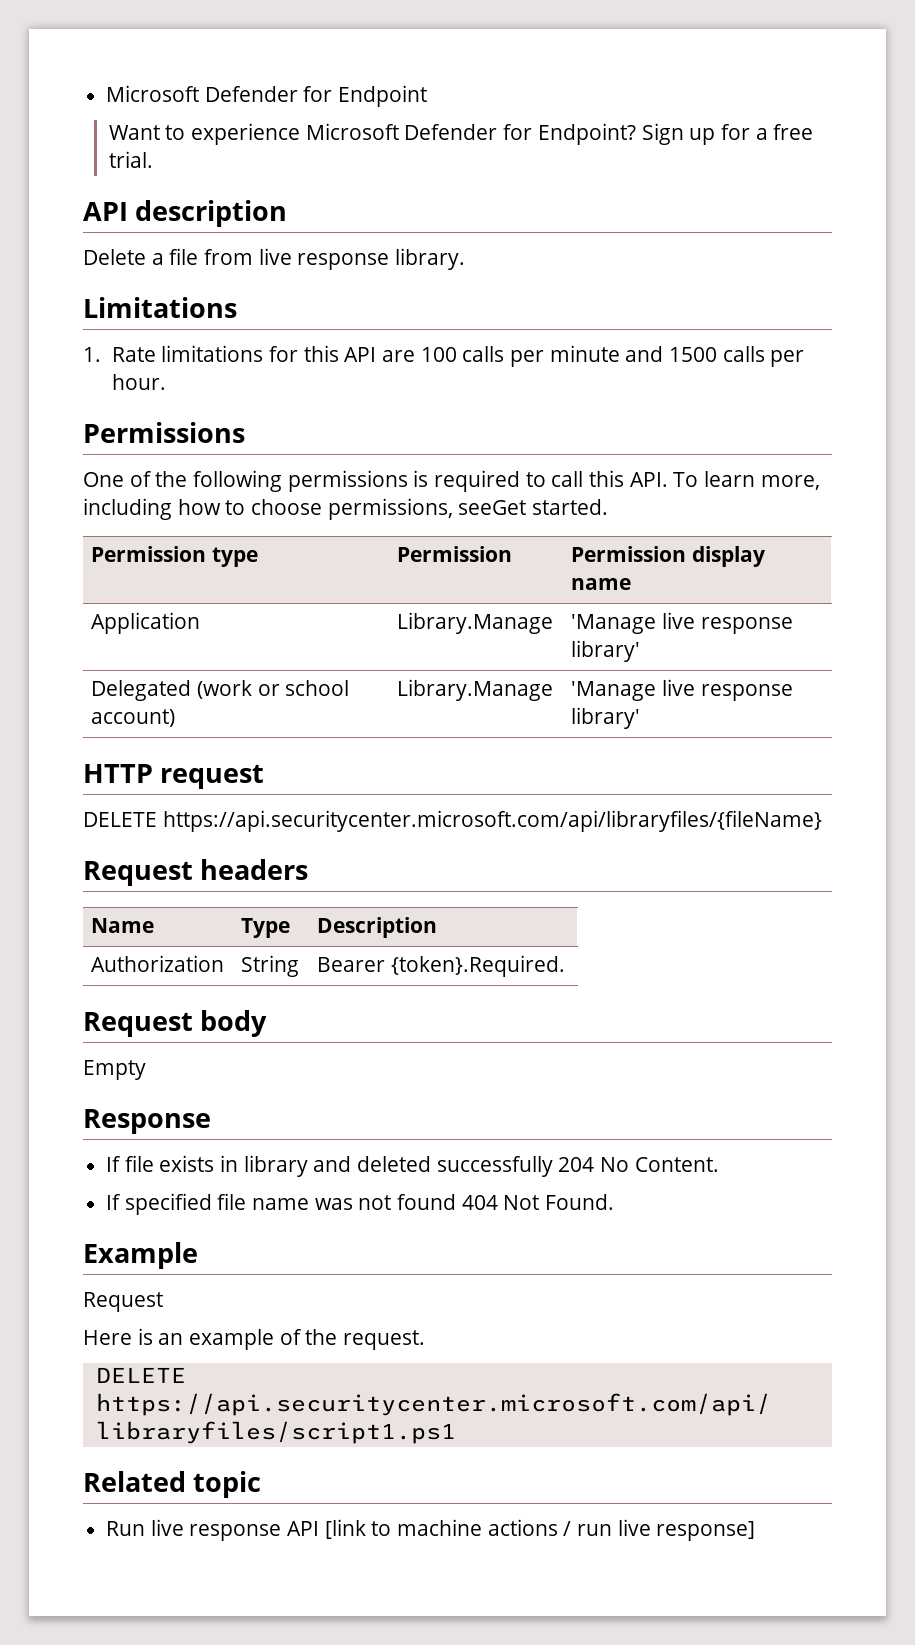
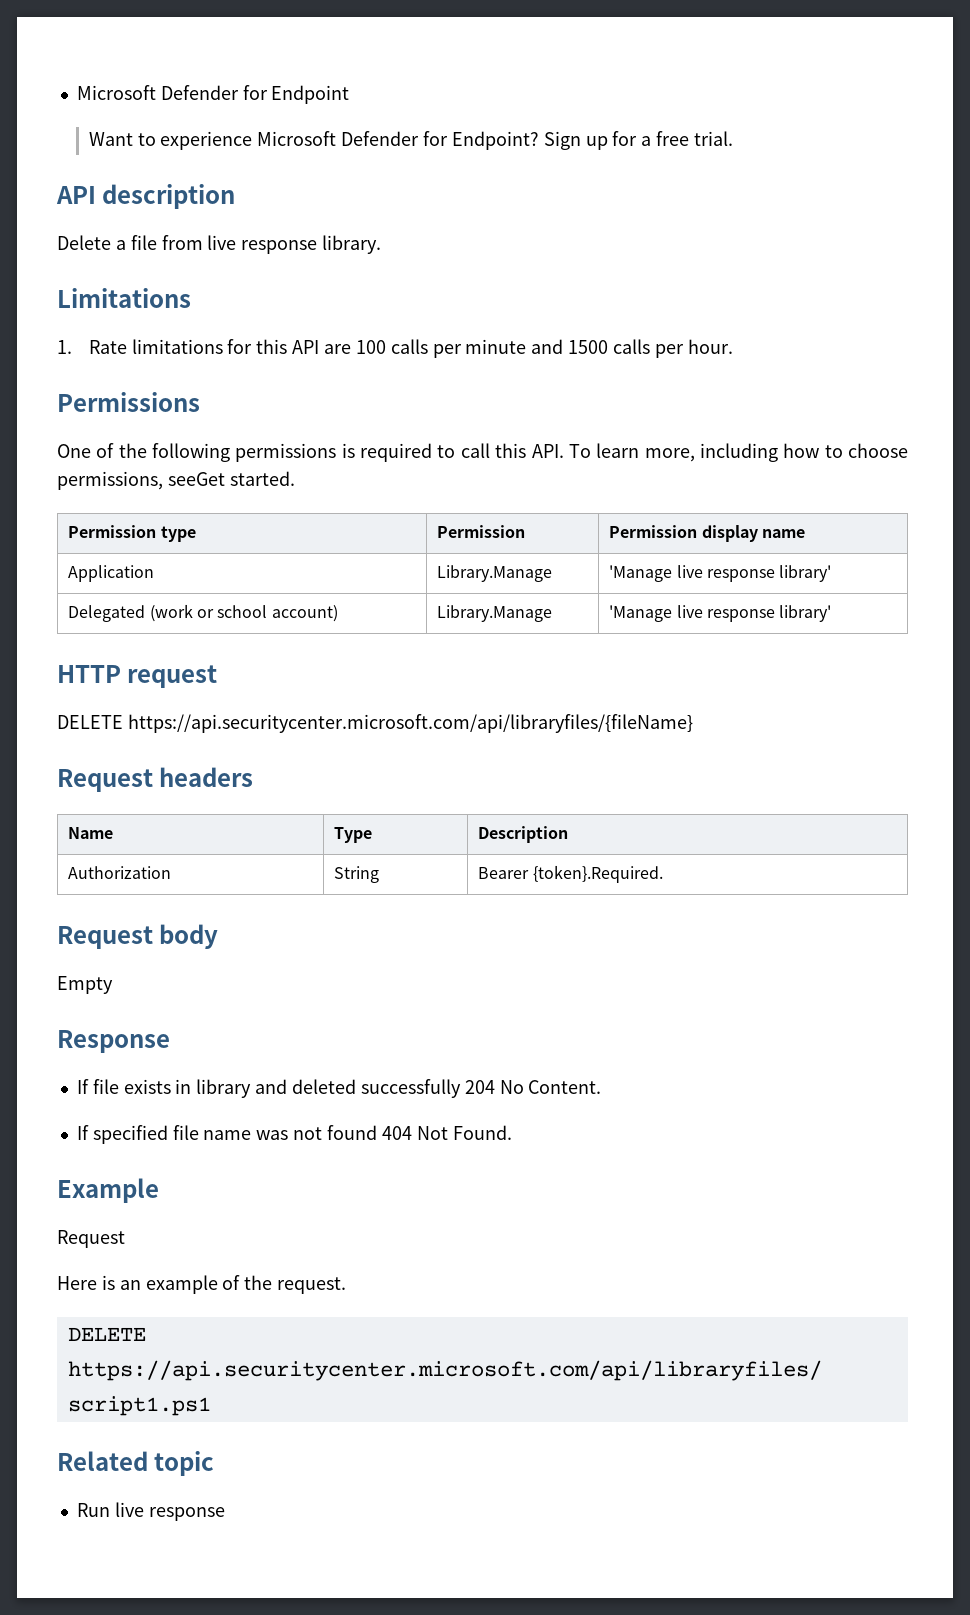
- Run live response API [link to machine actions / run live response]
+ Run live response

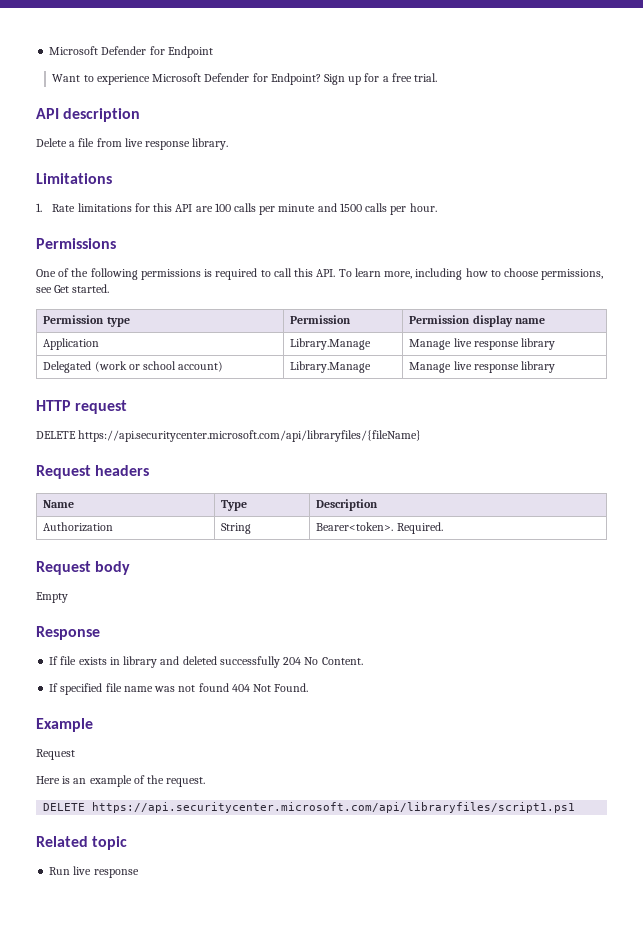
- One of the following permissions is required to call this API. To learn more, including how to choose permissions, seeGet started.
+ One of the following permissions is required to call this API. To learn more, including how to choose permissions, see Get started.
- Application | Library.Manage | 'Manage live response library'
+ Application | Library.Manage | Manage live response library
- Delegated (work or school account) | Library.Manage | 'Manage live response library'
+ Delegated (work or school account) | Library.Manage | Manage live response library
- Authorization | String | Bearer {token}.Required.
+ Authorization | String | Bearer<token>. Required.

